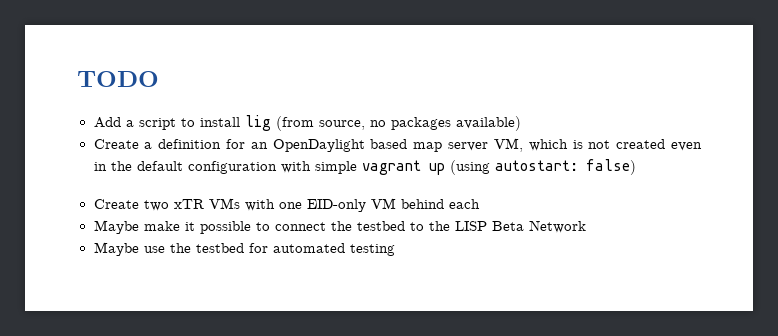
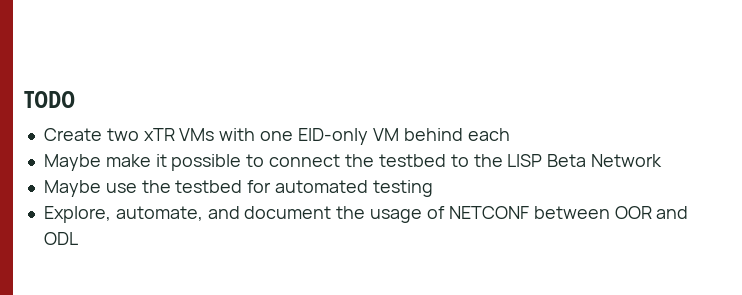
- Add a script to install lig (from source, no packages available)
- Create a definition for an OpenDaylight based map server VM, which is not created even in the default configuration with simple vagrant up (using autostart: false)
+ Explore, automate, and document the usage of NETCONF between OOR and ODL

